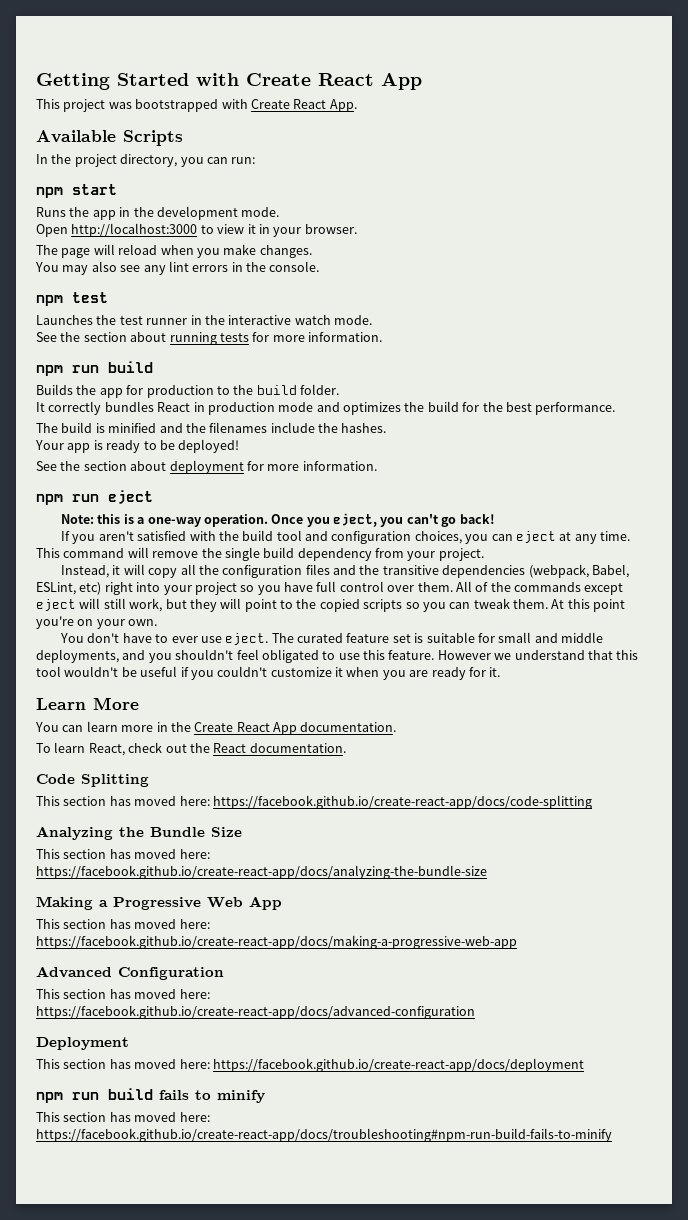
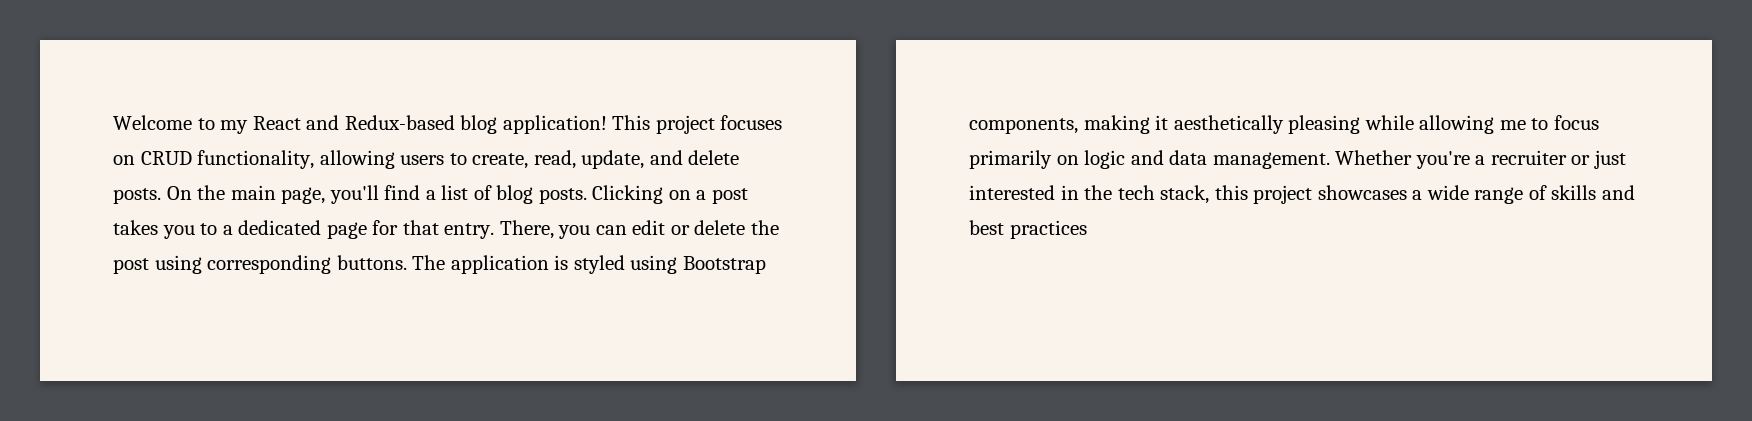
- Getting Started with Create React App
- This project was bootstrapped with Create React App.
- Available Scripts
- In the project directory, you can run:
- npm start
- Runs the app in the development mode.
- Open http://localhost:3000 to view it in your browser.
- The page will reload when you make changes.
- You may also see any lint errors in the console.
- npm test
- Launches the test runner in the interactive watch mode.
- See the section about running tests for more information.
- npm run build
- Builds the app for production to the build folder.
- It correctly bundles React in production mode and optimizes the build for the best performance.
- The build is minified and the filenames include the hashes.
- Your app is ready to be deployed!
- See the section about deployment for more information.
- npm run eject
- Note: this is a one-way operation. Once you eject, you can't go back!
- If you aren't satisfied with the build tool and configuration choices, you can eject at any time. This command will remove the single build dependency from your project.
- Instead, it will copy all the configuration files and the transitive dependencies (webpack, Babel, ESLint, etc) right into your project so you have full control over them. All of the commands except eject will still work, but they will point to the copied scripts so you can tweak them. At this point you're on your own.
- You don't have to ever use eject. The curated feature set is suitable for small and middle deployments, and you shouldn't feel obligated to use this feature. However we understand that this tool wouldn't be useful if you couldn't customize it when you are ready for it.
- Learn More
- You can learn more in the Create React App documentation.
- To learn React, check out the React documentation.
- Code Splitting
- This section has moved here: https://facebook.github.io/create-react-app/docs/code-splitting
- Analyzing the Bundle Size
- This section has moved here: https://facebook.github.io/create-react-app/docs/analyzing-the-bundle-size
- Making a Progressive Web App
- This section has moved here: https://facebook.github.io/create-react-app/docs/making-a-progressive-web-app
- Advanced Configuration
- This section has moved here: https://facebook.github.io/create-react-app/docs/advanced-configuration
- Deployment
- This section has moved here: https://facebook.github.io/create-react-app/docs/deployment
- npm run build fails to minify
- This section has moved here: https://facebook.github.io/create-react-app/docs/troubleshooting#npm-run-build-fails-to-minify
+ Welcome to my React and Redux-based blog application! This project focuses on CRUD functionality, allowing users to create, read, update, and delete posts. On the main page, you'll find a list of blog posts. Clicking on a post takes you to a dedicated page for that entry. There, you can edit or delete the post using corresponding buttons. The application is styled using Bootstrap components, making it aesthetically pleasing while allowing me to focus primarily on logic and data management. Whether you're a recruiter or just interested in the tech stack, this project showcases a wide range of skills and best practices

